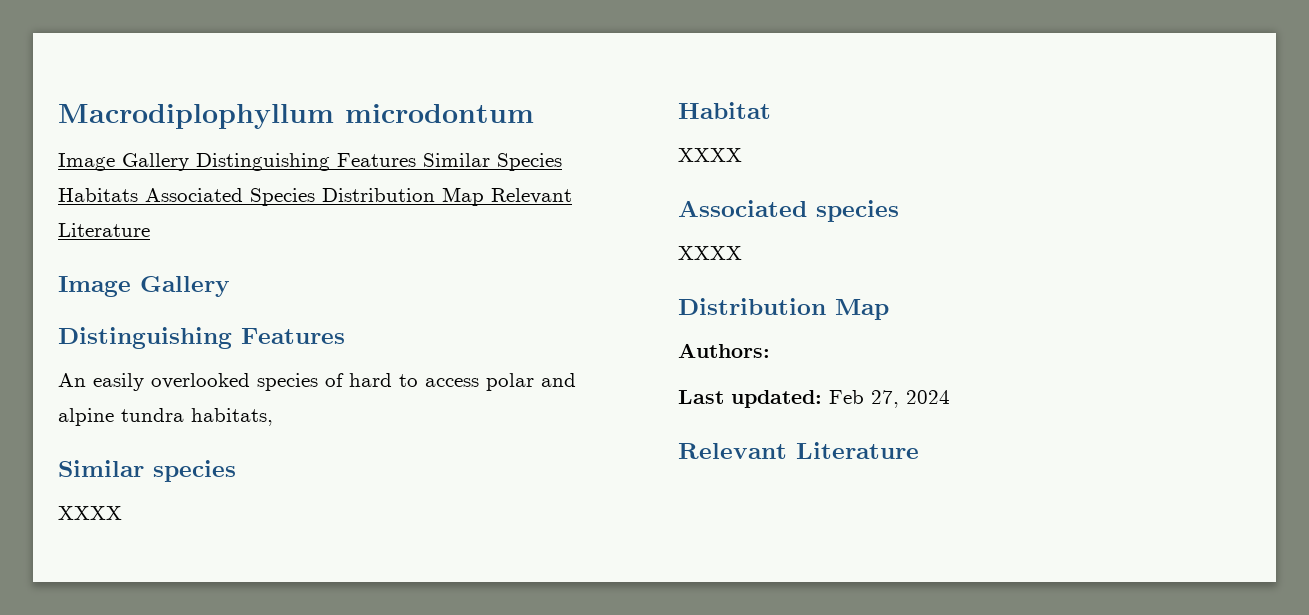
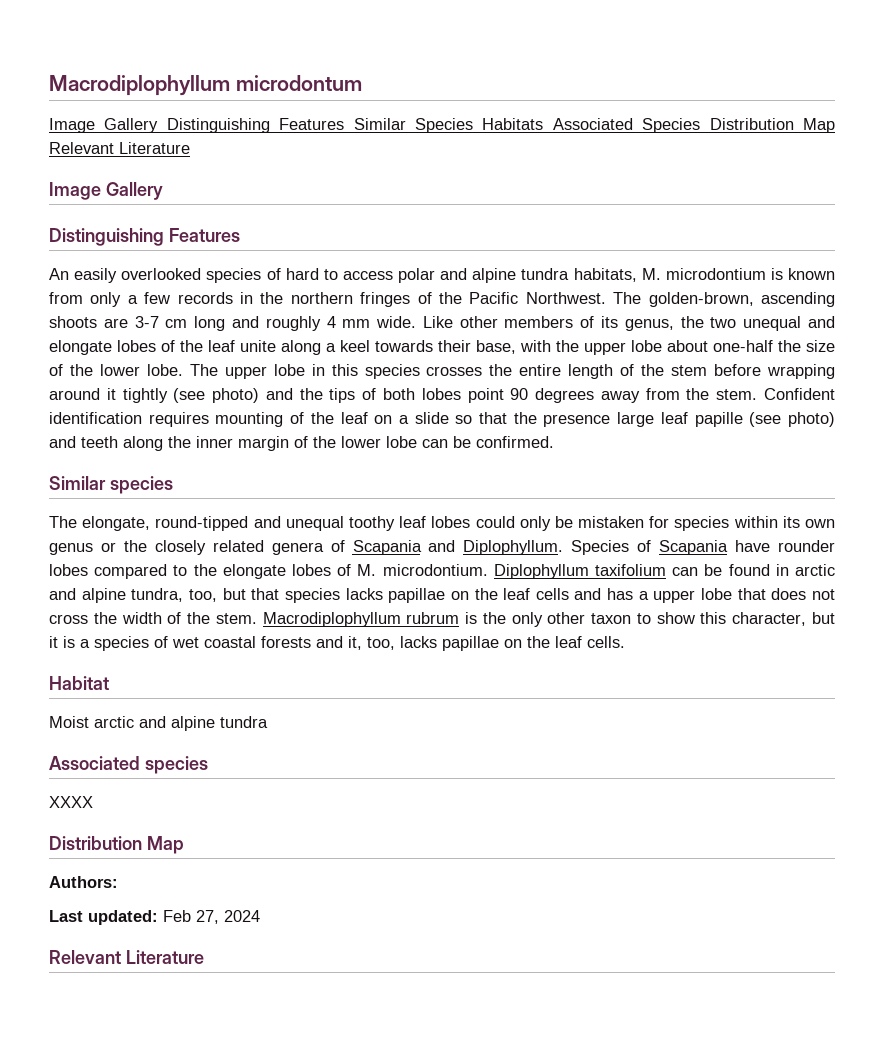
- An easily overlooked species of hard to access polar and alpine tundra habitats,
+ An easily overlooked species of hard to access polar and alpine tundra habitats, M. microdontium is known from only a few records in the northern fringes of the Pacific Northwest. The golden-brown, ascending shoots are 3-7 cm long and roughly 4 mm wide. Like other members of its genus, the two unequal and elongate lobes of the leaf unite along a keel towards their base, with the upper lobe about one-half the size of the lower lobe. The upper lobe in this species crosses the entire length of the stem before wrapping around it tightly (see photo) and the tips of both lobes point 90 degrees away from the stem. Confident identification requires mounting of the leaf on a slide so that the presence large leaf papille (see photo) and teeth along the inner margin of the lower lobe can be confirmed.
  Similar species
- XXXX
+ The elongate, round-tipped and unequal toothy leaf lobes could only be mistaken for species within its own genus or the closely related genera of Scapania and Diplophyllum. Species of Scapania have rounder lobes compared to the elongate lobes of M. microdontium. Diplophyllum taxifolium can be found in arctic and alpine tundra, too, but that species lacks papillae on the leaf cells and has a upper lobe that does not cross the width of the stem. Macrodiplophyllum rubrum is the only other taxon to show this character, but it is a species of wet coastal forests and it, too, lacks papillae on the leaf cells.
  Habitat
- XXXX
+ Moist arctic and alpine tundra

